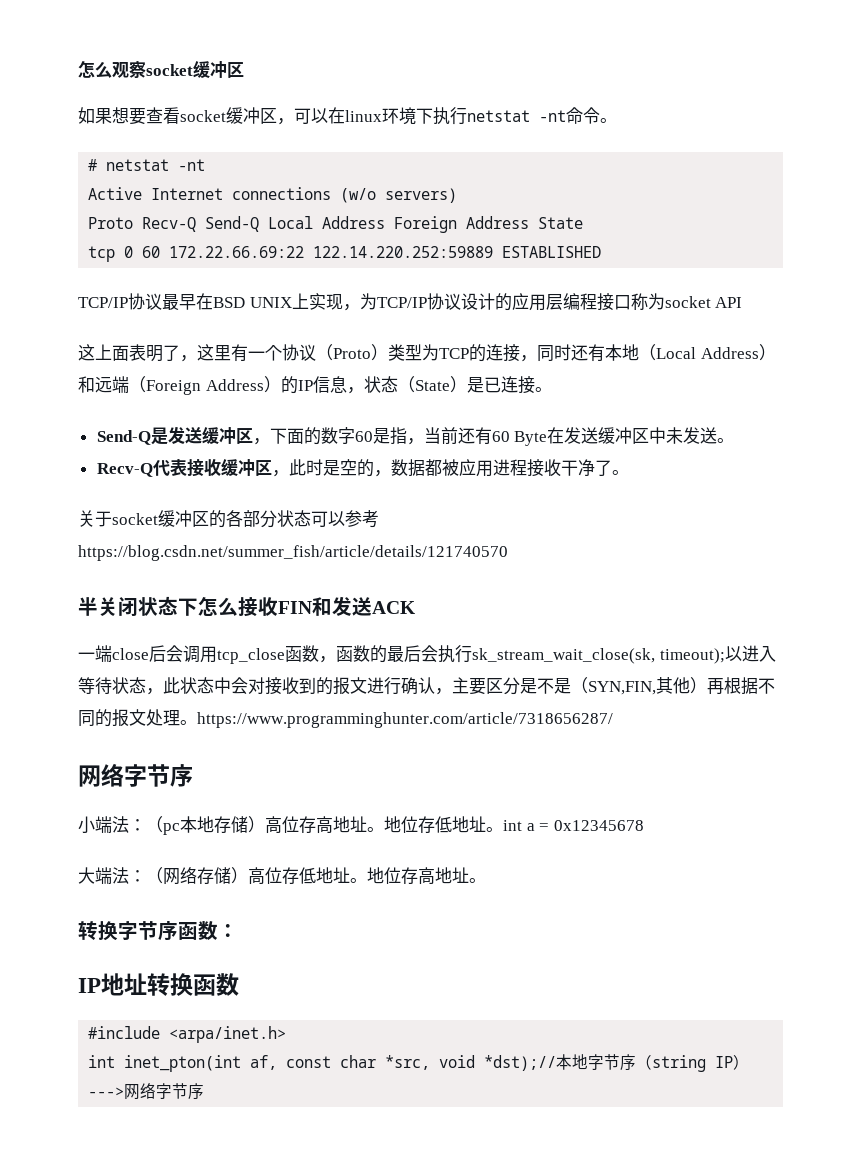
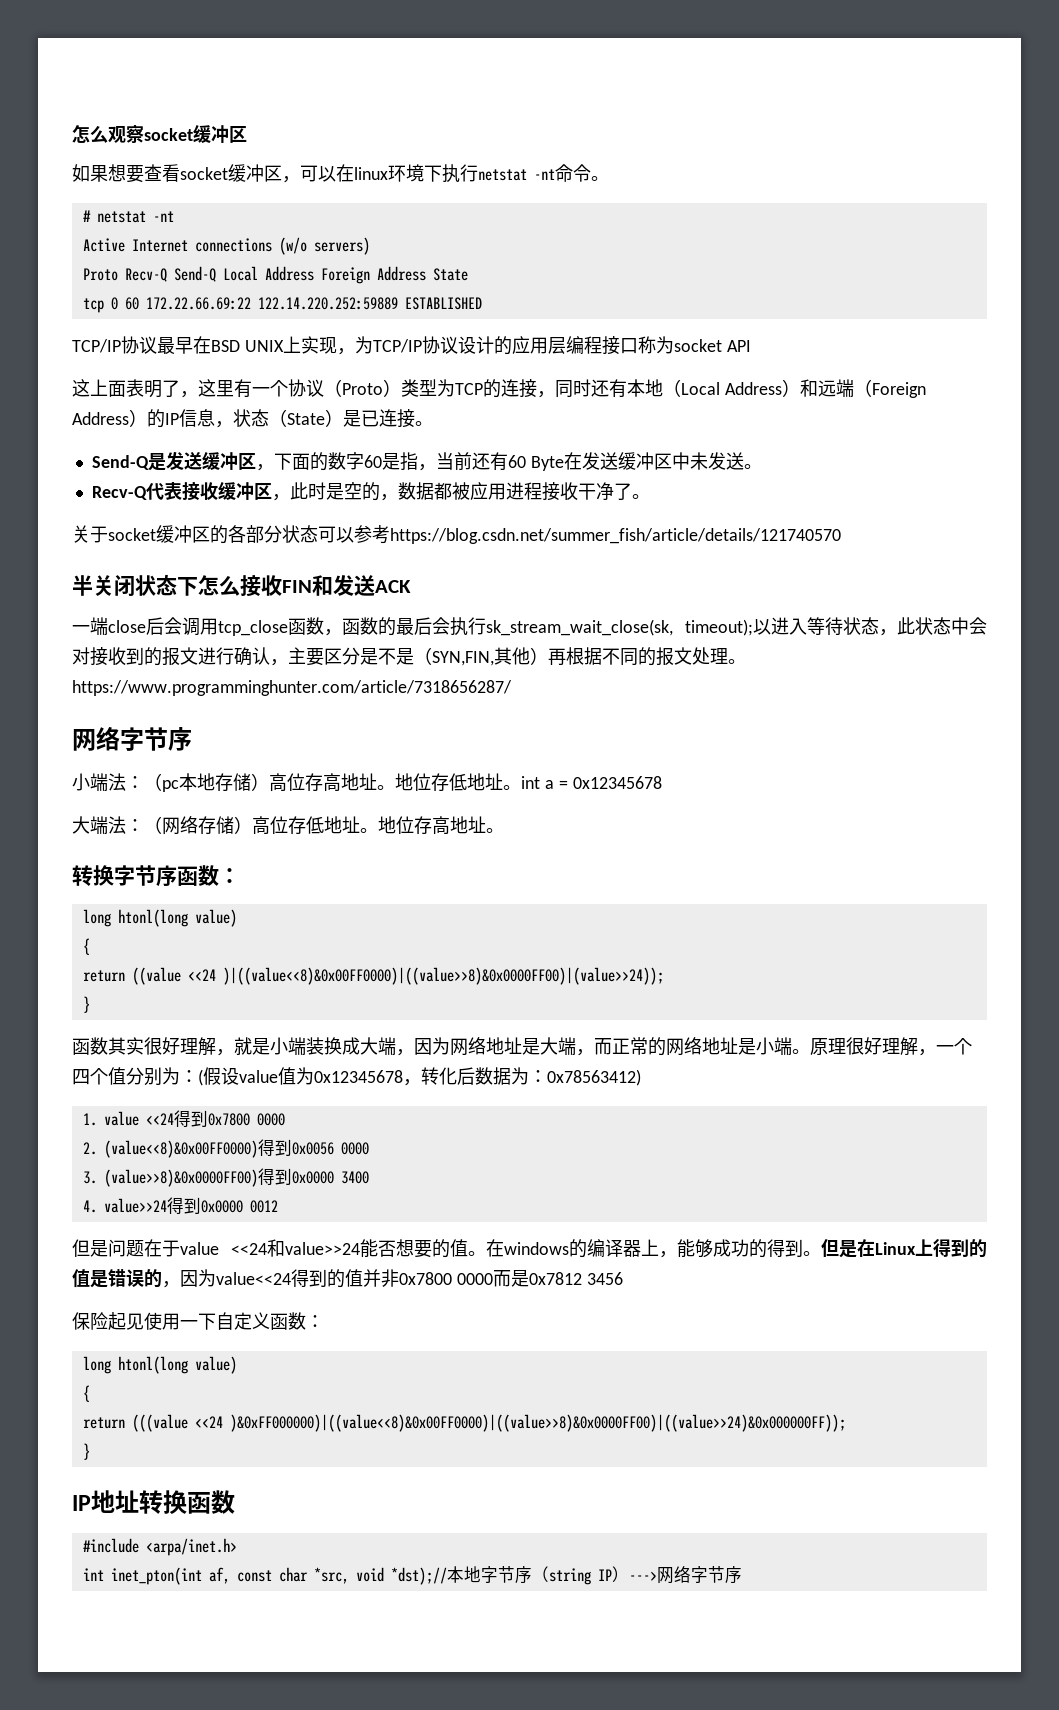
  转换字节序函数：
+ long htonl(long value)
+ {
+ return ((value <<24 )|((value<<8)&0x00FF0000)|((value>>8)&0x0000FF00)|(value>>24));
+ }
+ 函数其实很好理解，就是小端装换成大端，因为网络地址是大端，而正常的网络地址是小端。原理很好理解，一个四个值分别为：(假设value值为0x12345678，转化后数据为：0x78563412)
+ 1. value <<24得到0x7800 0000
+ 2. (value<<8)&0x00FF0000)得到0x0056 0000
+ 3. (value>>8)&0x0000FF00)得到0x0000 3400
+ 4. value>>24得到0x0000 0012
+ 但是问题在于value <<24和value>>24能否想要的值。在windows的编译器上，能够成功的得到。但是在Linux上得到的值是错误的，因为value<<24得到的值并非0x7800 0000而是0x7812 3456
+ 保险起见使用一下自定义函数：
+ long htonl(long value)
+ {
+ return (((value <<24 )&0xFF000000)|((value<<8)&0x00FF0000)|((value>>8)&0x0000FF00)|((value>>24)&0x000000FF));
+ }

